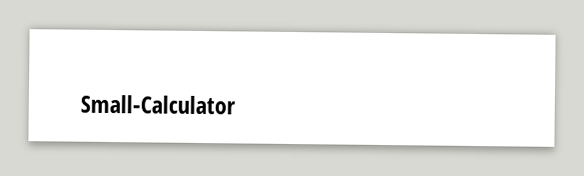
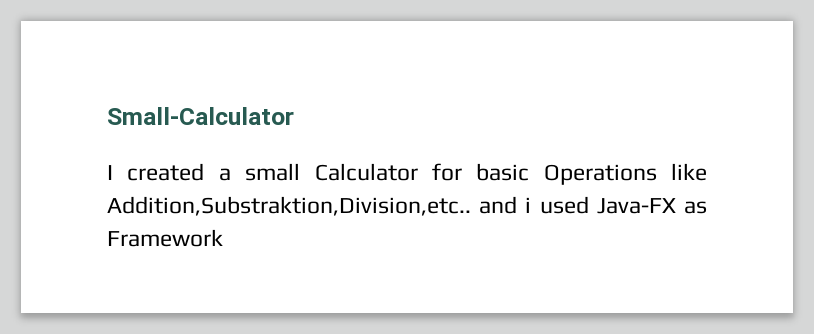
+ I created a small Calculator for basic Operations like Addition,Substraktion,Division,etc.. and i used Java-FX as Framework

